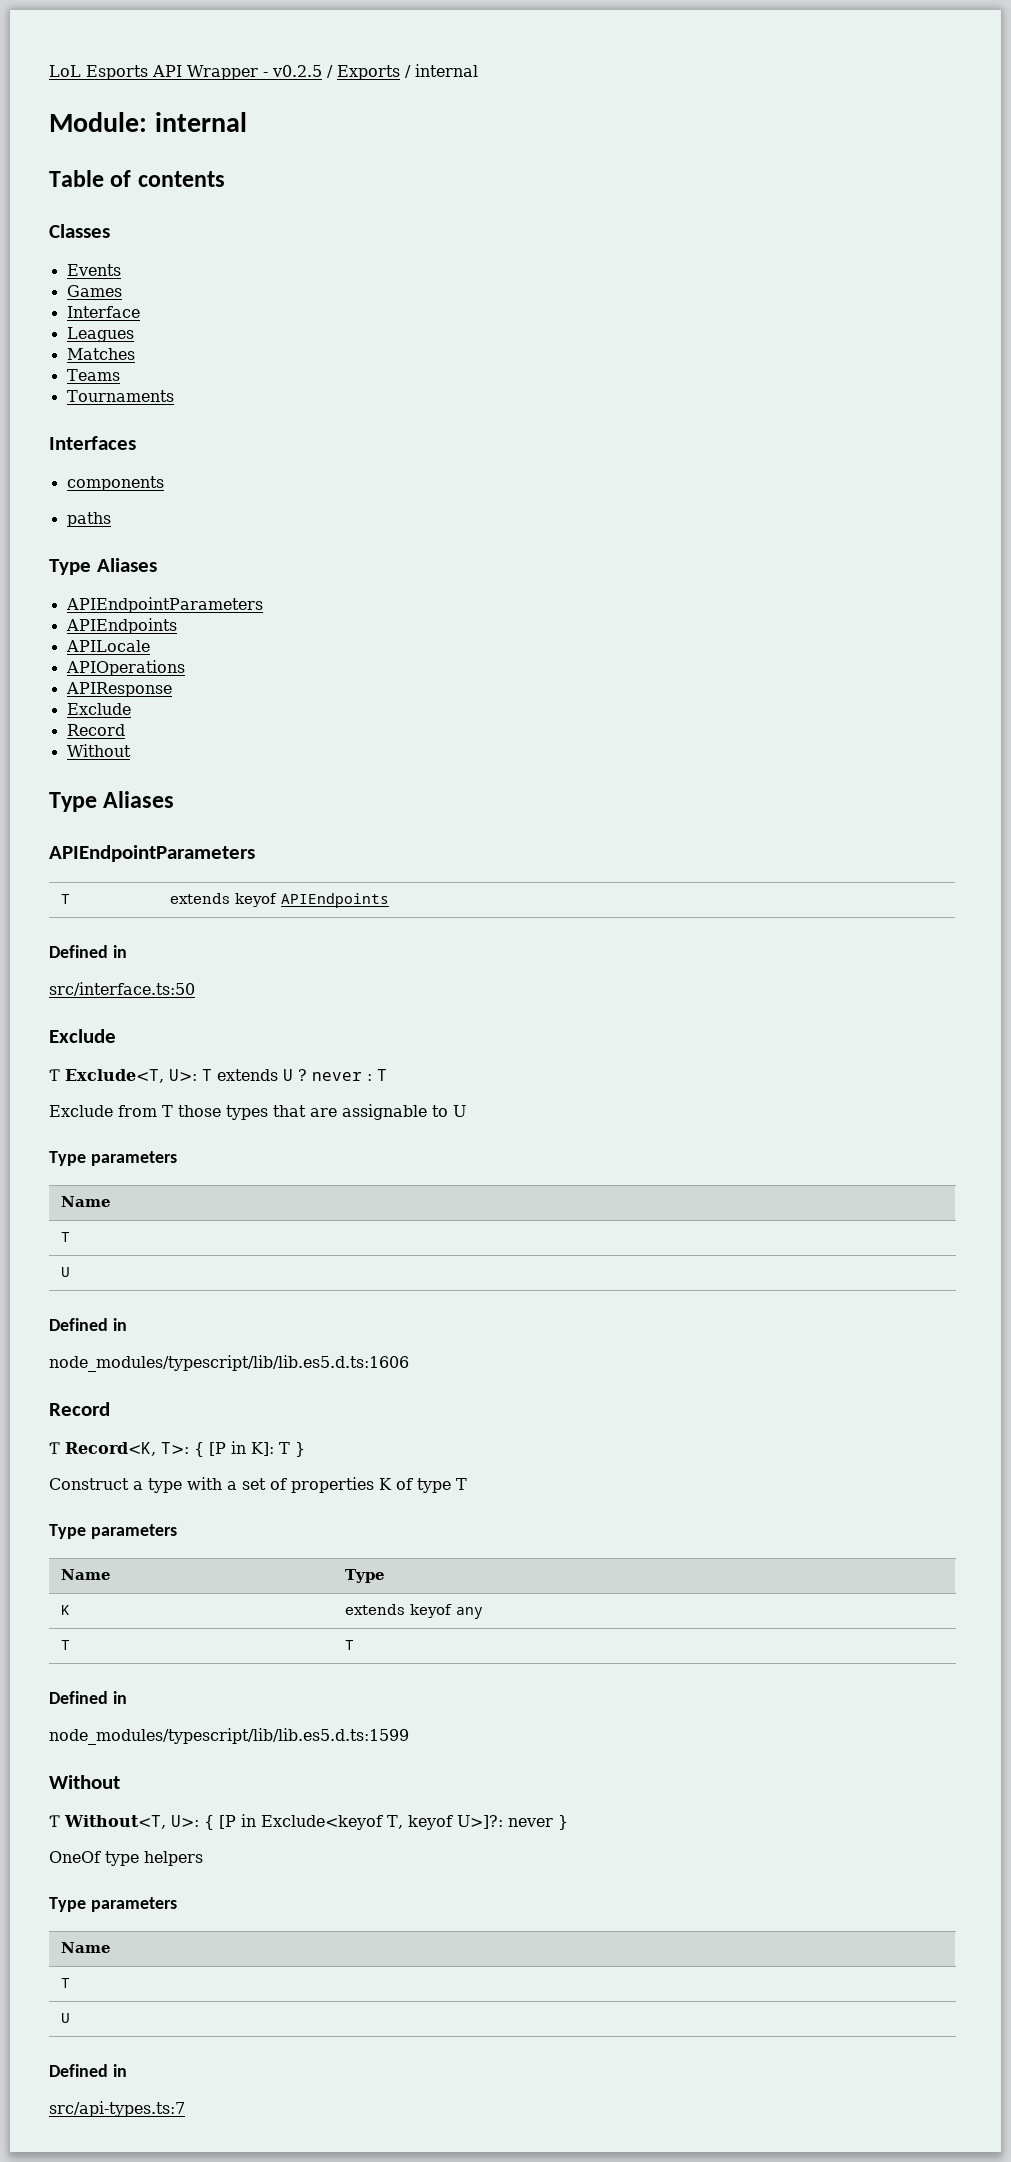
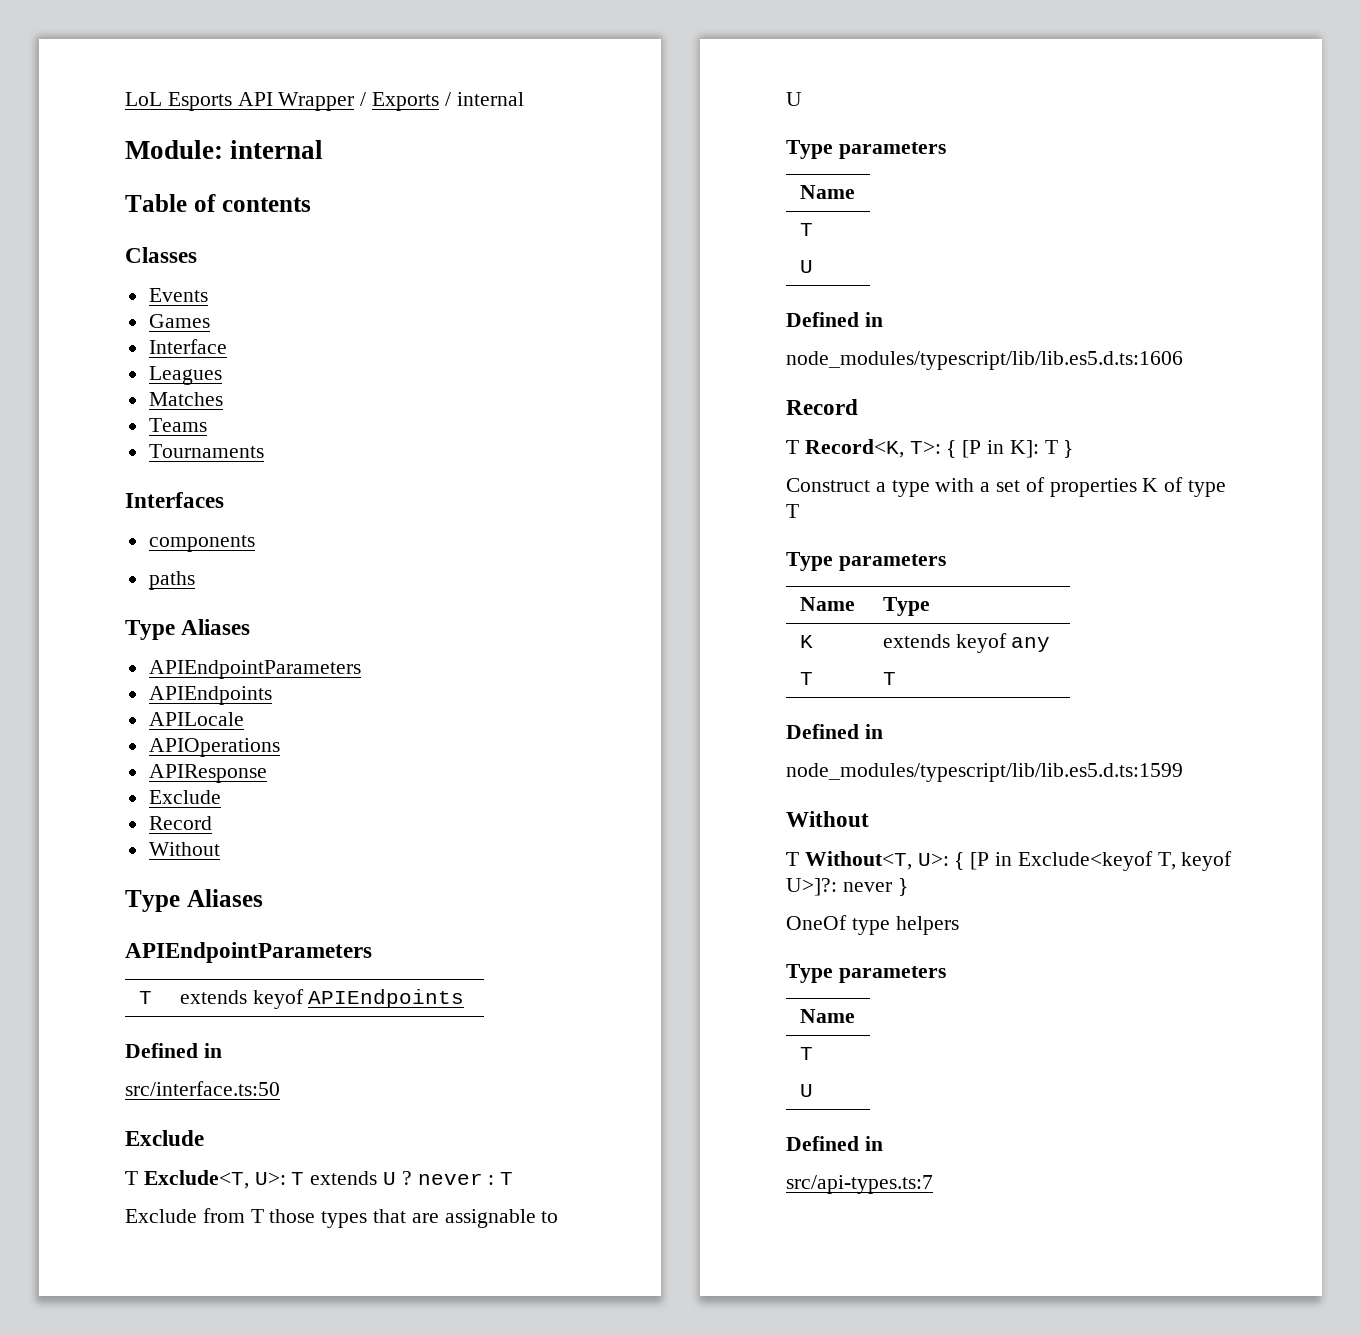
- LoL Esports API Wrapper - v0.2.5 / Exports / internal
+ LoL Esports API Wrapper / Exports / internal

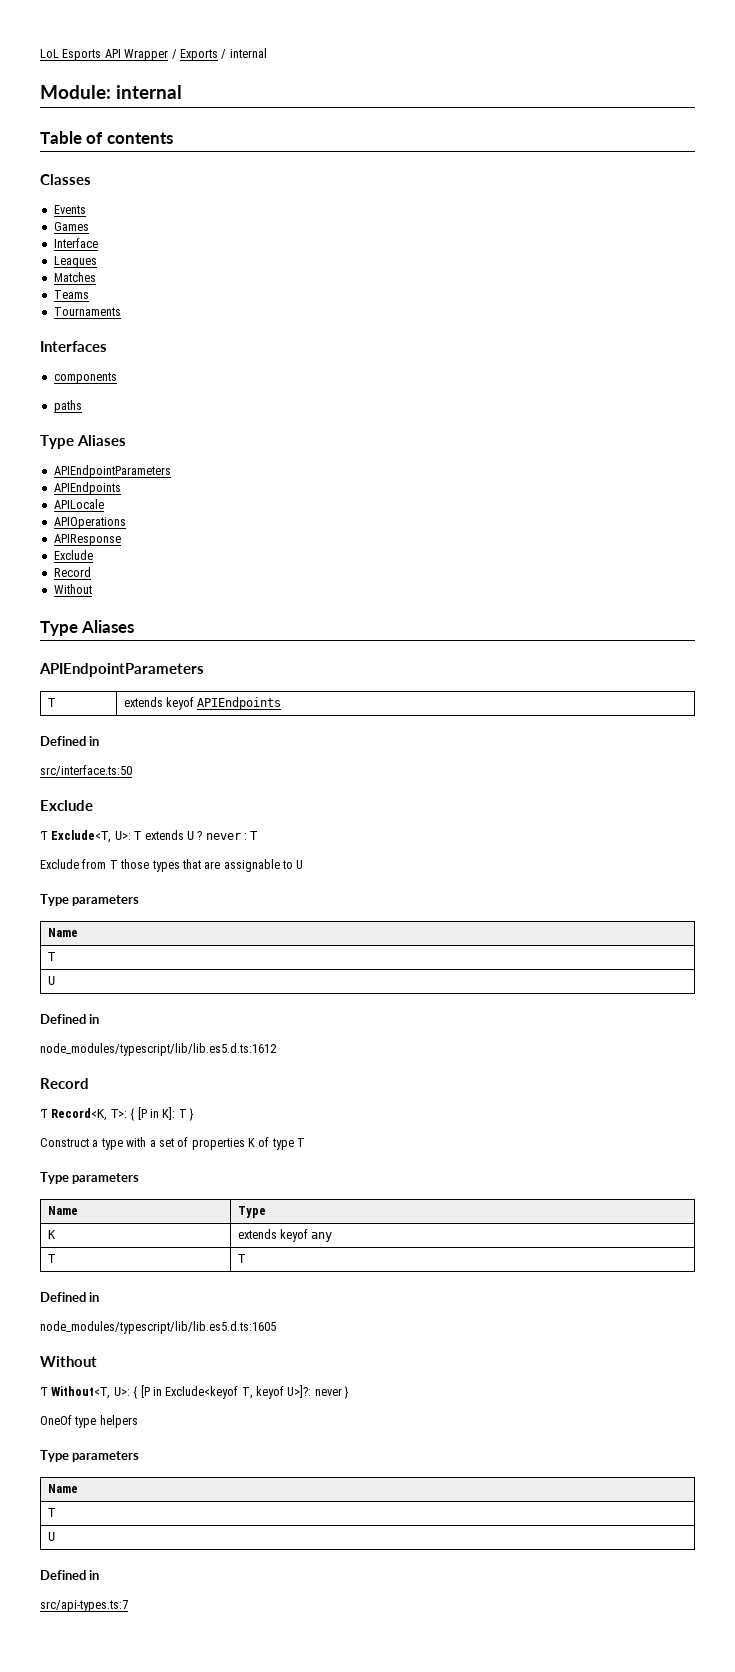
- node_modules/typescript/lib/lib.es5.d.ts:1606
+ node_modules/typescript/lib/lib.es5.d.ts:1612
- node_modules/typescript/lib/lib.es5.d.ts:1599
+ node_modules/typescript/lib/lib.es5.d.ts:1605

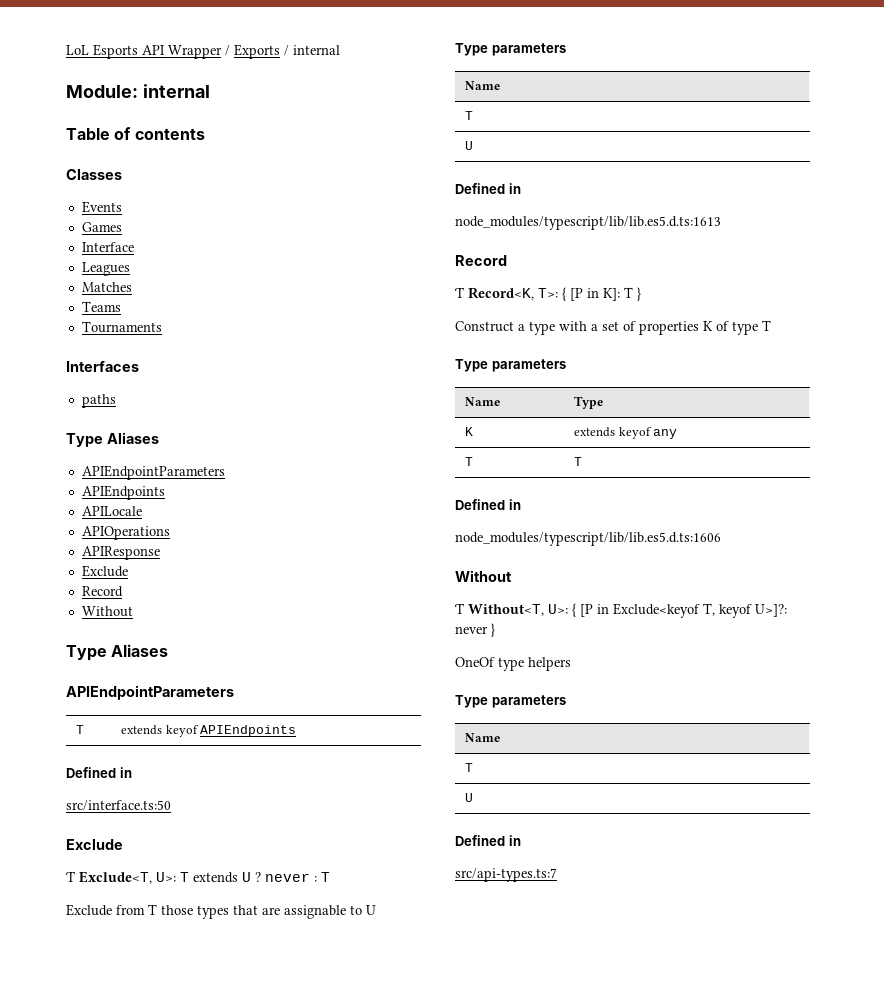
- components
- node_modules/typescript/lib/lib.es5.d.ts:1612
+ node_modules/typescript/lib/lib.es5.d.ts:1613
- node_modules/typescript/lib/lib.es5.d.ts:1605
+ node_modules/typescript/lib/lib.es5.d.ts:1606

